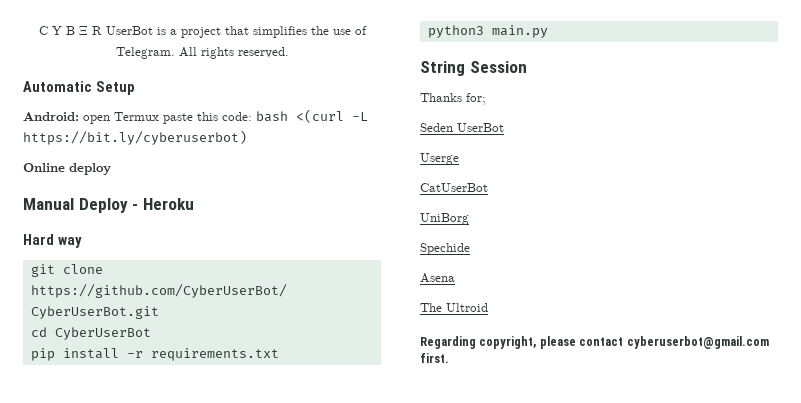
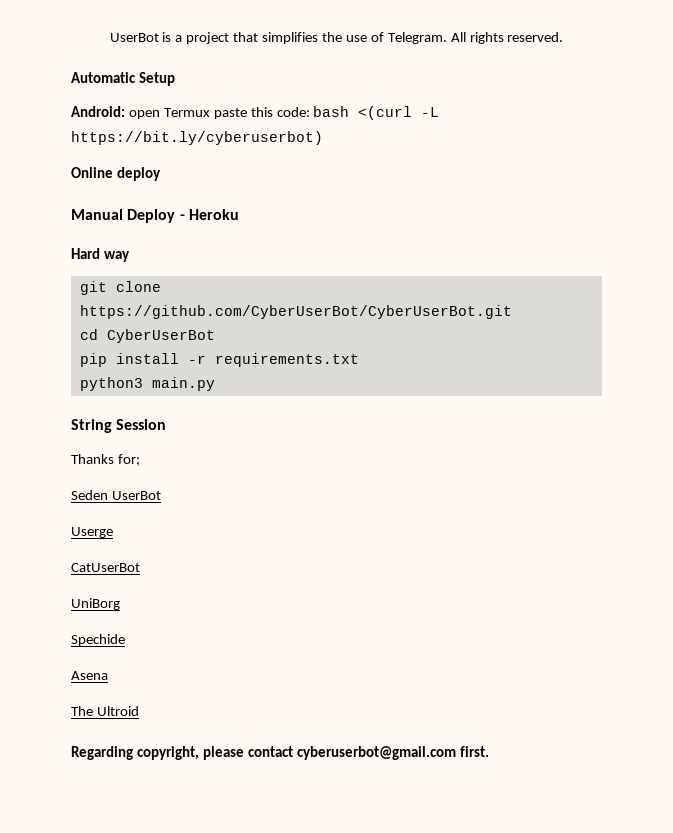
- C Y B Ξ R UserBot is a project that simplifies the use of Telegram.
+ UserBot is a project that simplifies the use of Telegram.

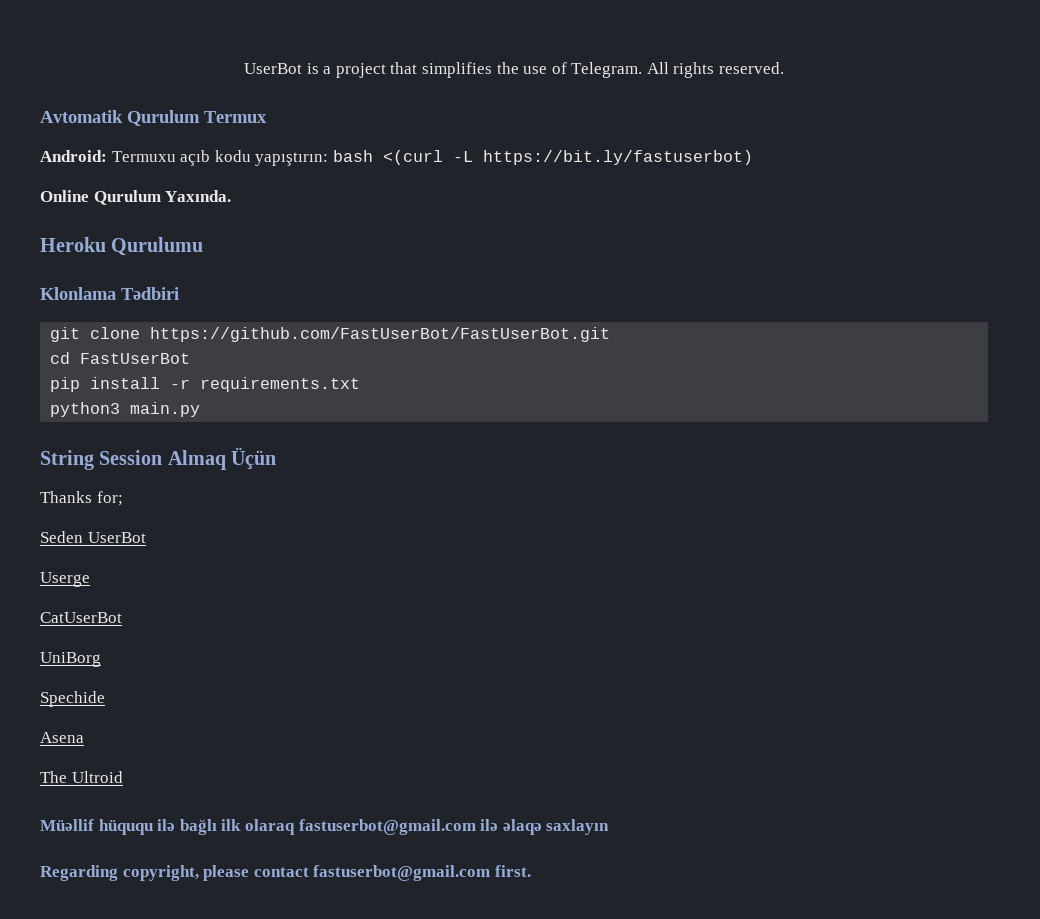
- Automatic Setup
- Android: open Termux paste this code: bash <(curl -L https://bit.ly/cyberuserbot)
+ Avtomatik Qurulum Termux
+ Android: Termuxu açıb kodu yapıştırın: bash <(curl -L https://bit.ly/fastuserbot)
- Online deploy
- Manual Deploy - Heroku
- Hard way
+ Online Qurulum Yaxında.
+ Heroku Qurulumu
+ Klonlama Tədbiri
- git clone https://github.com/CyberUserBot/CyberUserBot.git
+ git clone https://github.com/FastUserBot/FastUserBot.git
- cd CyberUserBot
+ cd FastUserBot
- String Session
+ String Session Almaq Üçün
+ Müəllif hüququ ilə bağlı ilk olaraq fastuserbot@gmail.com ilə əlaqə saxlayın
- Regarding copyright, please contact cyberuserbot@gmail.com first.
+ Regarding copyright, please contact fastuserbot@gmail.com first.

